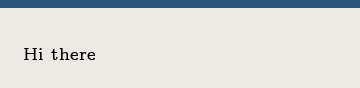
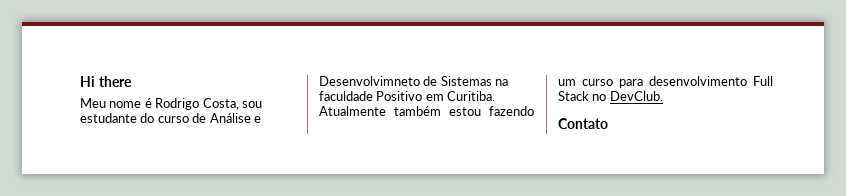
+ Meu nome é Rodrigo Costa, sou estudante do curso de Análise e Desenvolvimneto de Sistemas na faculdade Positivo em Curitiba. Atualmente também estou fazendo um curso para desenvolvimento Full Stack no DevClub.
+ Contato

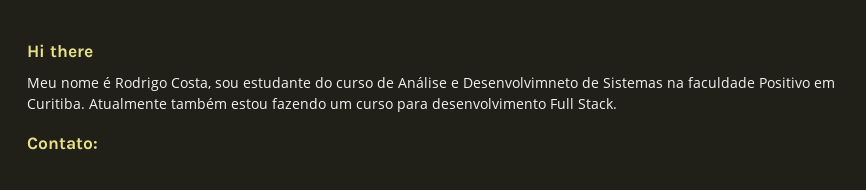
- Atualmente também estou fazendo um curso para desenvolvimento Full Stack no DevClub.
- Contato
+ Atualmente também estou fazendo um curso para desenvolvimento Full Stack.
+ Contato:

